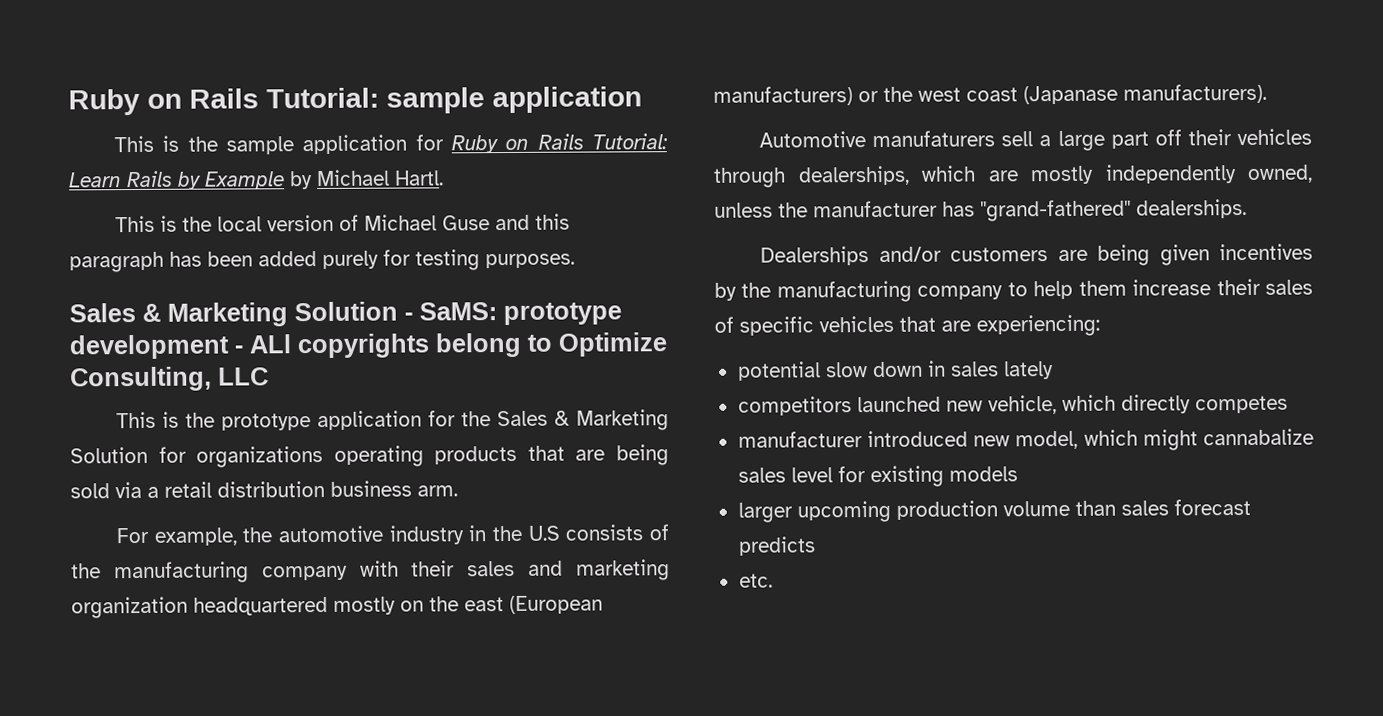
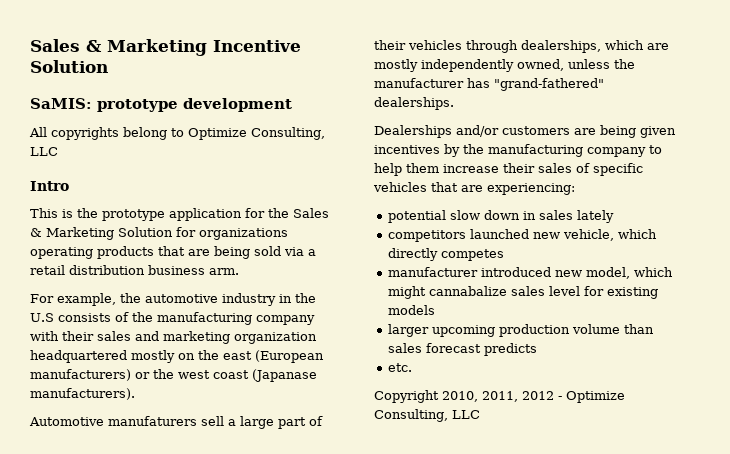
- Ruby on Rails Tutorial: sample application
- This is the sample application for Ruby on Rails Tutorial: Learn Rails by Example by Michael Hartl.
- This is the local version of Michael Guse and this paragraph has been added purely for testing purposes.
- Sales & Marketing Solution - SaMS: prototype development - ALl copyrights belong to Optimize Consulting, LLC
+ Sales & Marketing Incentive Solution
+ SaMIS: prototype development
+ All copyrights belong to Optimize Consulting, LLC
+ Intro
- Automotive manufaturers sell a large part off their vehicles through dealerships, which are mostly independently owned, unless the manufacturer has "grand-fathered" dealerships.
+ Automotive manufaturers sell a large part of their vehicles through dealerships, which are mostly independently owned, unless the manufacturer has "grand-fathered" dealerships.
+ Copyright 2010, 2011, 2012 - Optimize Consulting, LLC

